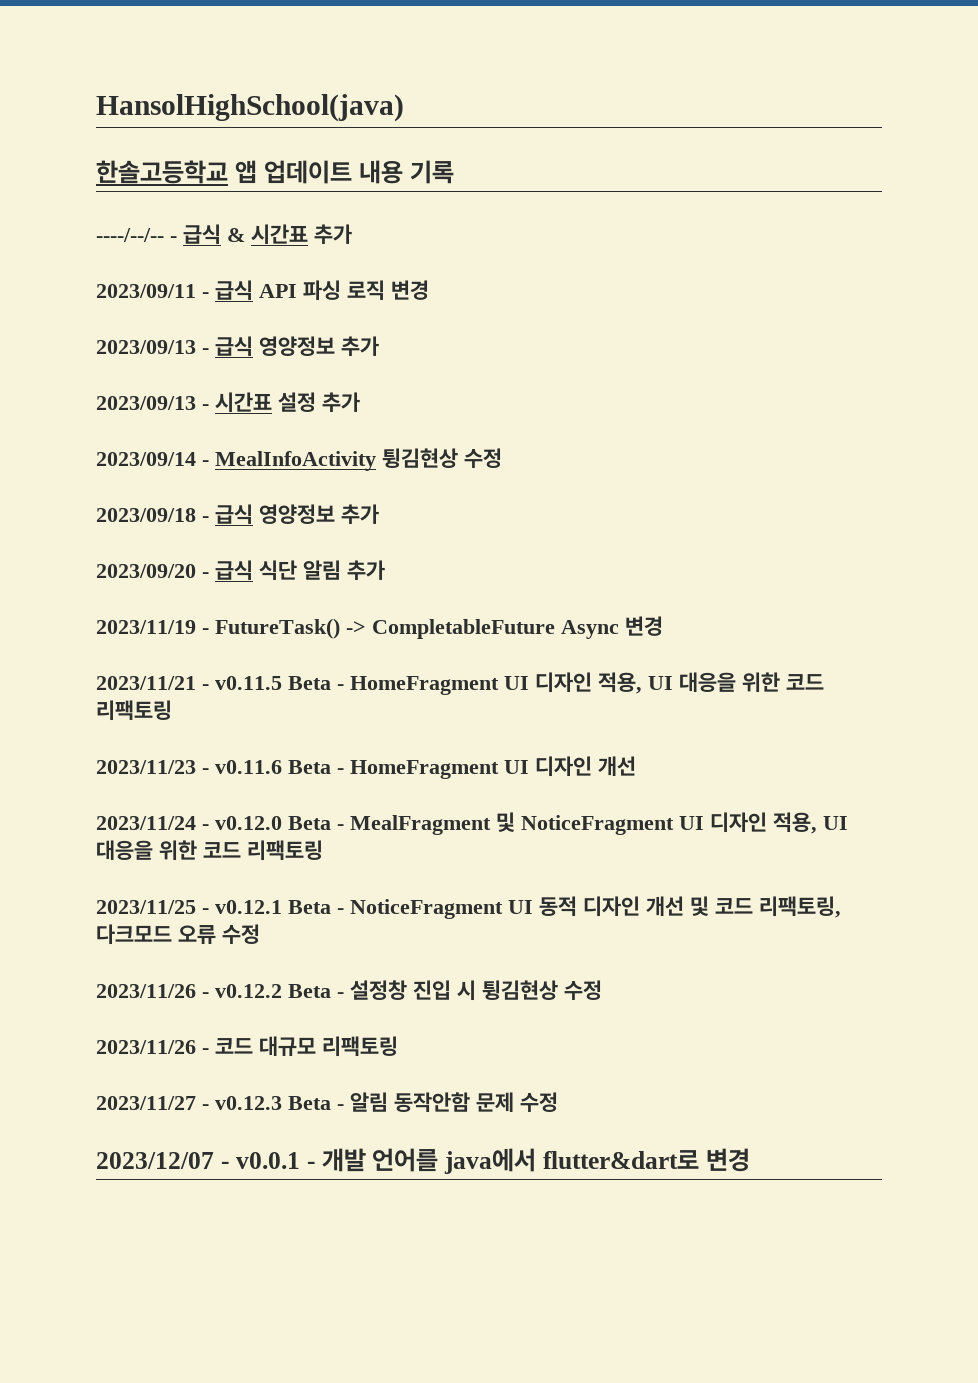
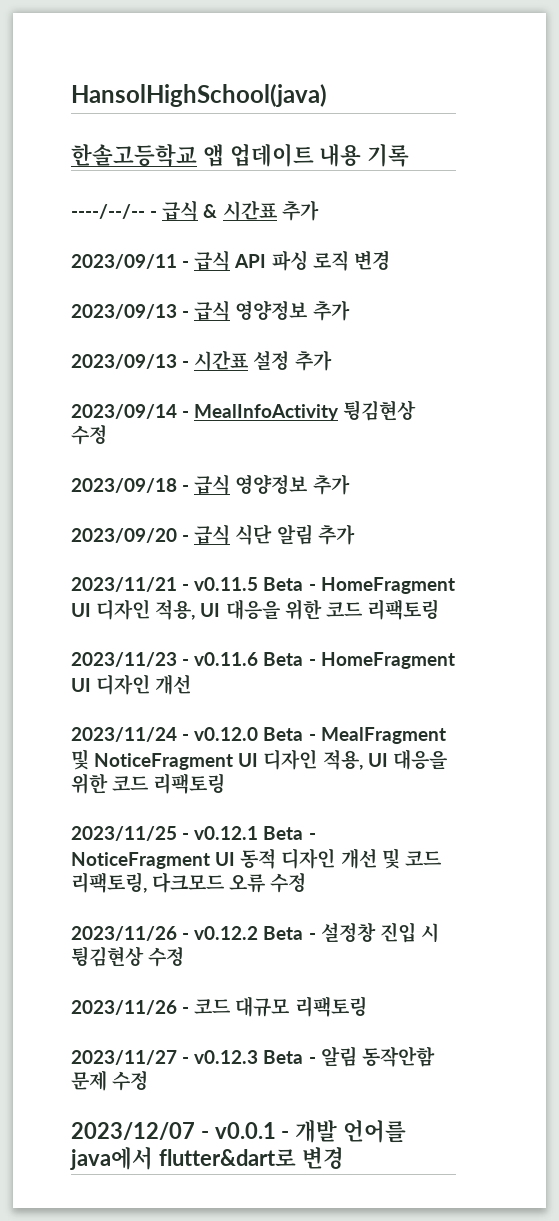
- 2023/11/19 - FutureTask() -> CompletableFuture Async 변경

